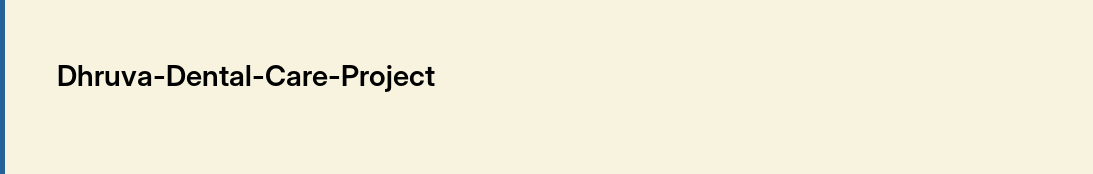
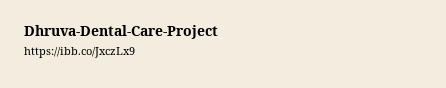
+ https://ibb.co/JxczLx9

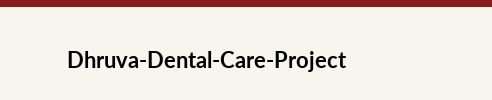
- https://ibb.co/JxczLx9

